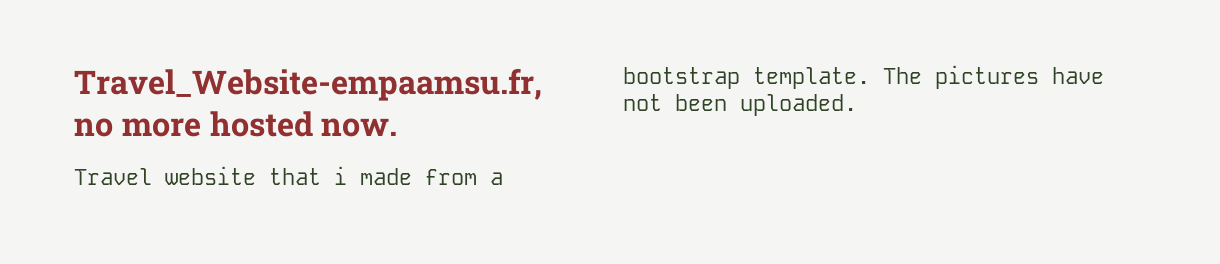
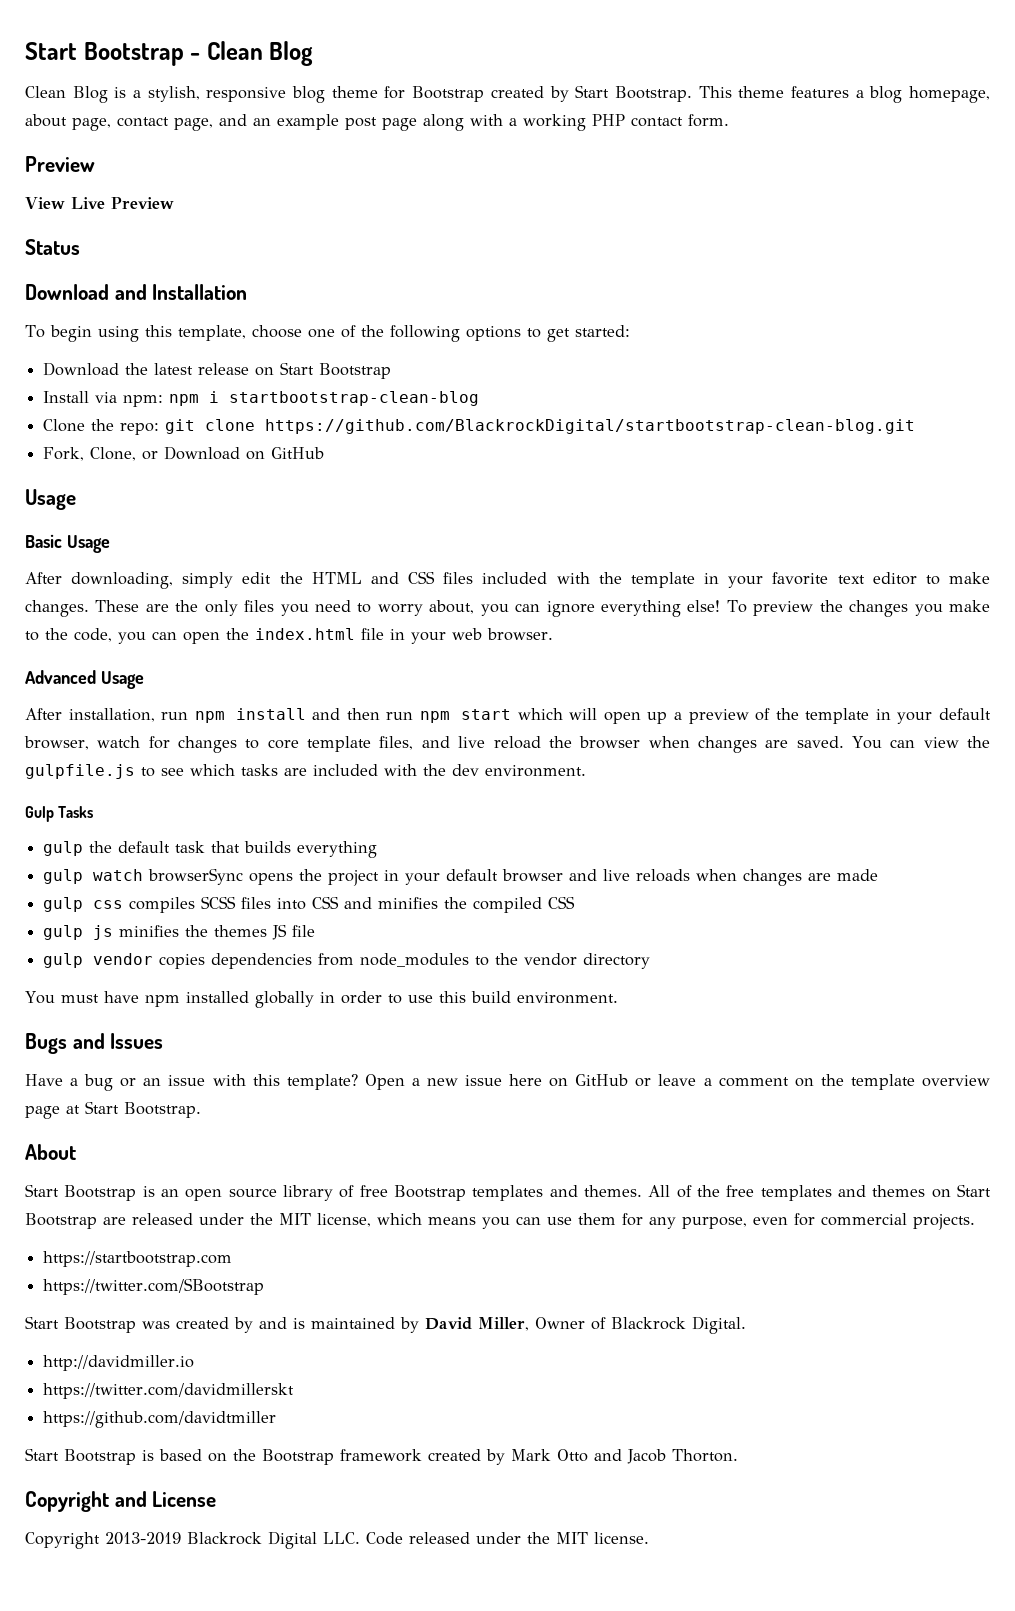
- Travel_Website-empaamsu.fr, no more hosted now.
- Travel website that i made from a bootstrap template. The pictures have not been uploaded.
+ Start Bootstrap - Clean Blog
+ Clean Blog is a stylish, responsive blog theme for Bootstrap created by Start Bootstrap. This theme features a blog homepage, about page, contact page, and an example post page along with a working PHP contact form.
+ Preview
+ View Live Preview
+ Status
+ Download and Installation
+ To begin using this template, choose one of the following options to get started:
+ Download the latest release on Start Bootstrap
+ Install via npm: npm i startbootstrap-clean-blog
+ Clone the repo: git clone https://github.com/BlackrockDigital/startbootstrap-clean-blog.git
+ Fork, Clone, or Download on GitHub
+ Usage
+ Basic Usage
+ After downloading, simply edit the HTML and CSS files included with the template in your favorite text editor to make changes. These are the only files you need to worry about, you can ignore everything else! To preview the changes you make to the code, you can open the index.html file in your web browser.
+ Advanced Usage
+ After installation, run npm install and then run npm start which will open up a preview of the template in your default browser, watch for changes to core template files, and live reload the browser when changes are saved. You can view the gulpfile.js to see which tasks are included with the dev environment.
+ Gulp Tasks
+ gulp the default task that builds everything
+ gulp watch browserSync opens the project in your default browser and live reloads when changes are made
+ gulp css compiles SCSS files into CSS and minifies the compiled CSS
+ gulp js minifies the themes JS file
+ gulp vendor copies dependencies from node_modules to the vendor directory
+ You must have npm installed globally in order to use this build environment.
+ Bugs and Issues
+ Have a bug or an issue with this template? Open a new issue here on GitHub or leave a comment on the template overview page at Start Bootstrap.
+ About
+ Start Bootstrap is an open source library of free Bootstrap templates and themes. All of the free templates and themes on Start Bootstrap are released under the MIT license, which means you can use them for any purpose, even for commercial projects.
+ https://startbootstrap.com
+ https://twitter.com/SBootstrap
+ Start Bootstrap was created by and is maintained by David Miller, Owner of Blackrock Digital.
+ http://davidmiller.io
+ https://twitter.com/davidmillerskt
+ https://github.com/davidtmiller
+ Start Bootstrap is based on the Bootstrap framework created by Mark Otto and Jacob Thorton.
+ Copyright and License
+ Copyright 2013-2019 Blackrock Digital LLC. Code released under the MIT license.

